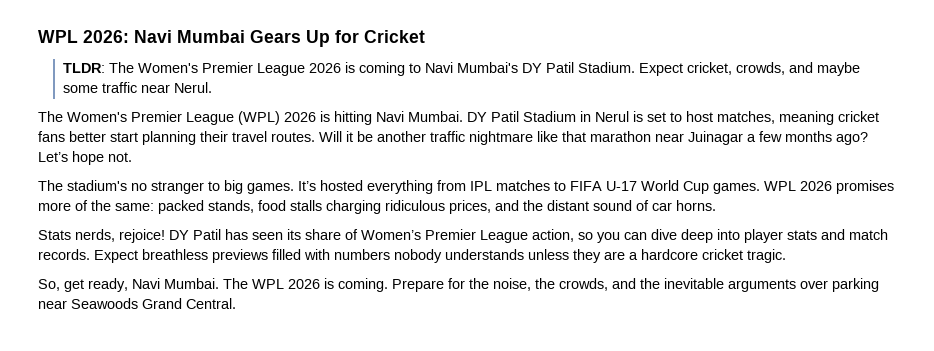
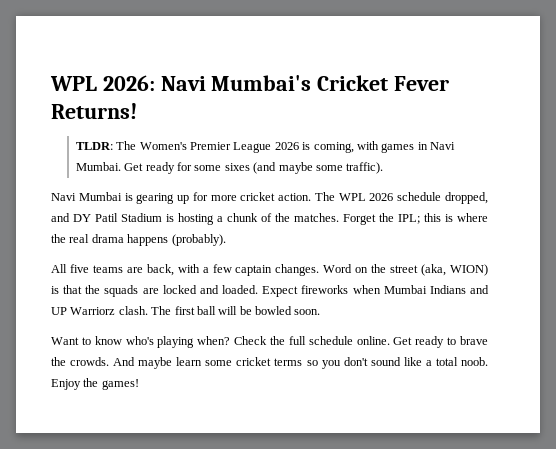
- WPL 2026: Navi Mumbai Gears Up for Cricket
+ WPL 2026: Navi Mumbai's Cricket Fever Returns!
- TLDR: The Women's Premier League 2026 is coming to Navi Mumbai's DY Patil Stadium. Expect cricket, crowds, and maybe some traffic near Nerul.
- The Women's Premier League (WPL) 2026 is hitting Navi Mumbai. DY Patil Stadium in Nerul is set to host matches, meaning cricket fans better start planning their travel routes. Will it be another traffic nightmare like that marathon near Juinagar a few months ago? Let’s hope not.
- The stadium's no stranger to big games. It’s hosted everything from IPL matches to FIFA U-17 World Cup games. WPL 2026 promises more of the same: packed stands, food stalls charging ridiculous prices, and the distant sound of car horns.
- Stats nerds, rejoice! DY Patil has seen its share of Women’s Premier League action, so you can dive deep into player stats and match records. Expect breathless previews filled with numbers nobody understands unless they are a hardcore cricket tragic.
- So, get ready, Navi Mumbai. The WPL 2026 is coming. Prepare for the noise, the crowds, and the inevitable arguments over parking near Seawoods Grand Central.
+ TLDR: The Women's Premier League 2026 is coming, with games in Navi Mumbai. Get ready for some sixes (and maybe some traffic).
+ Navi Mumbai is gearing up for more cricket action. The WPL 2026 schedule dropped, and DY Patil Stadium is hosting a chunk of the matches. Forget the IPL; this is where the real drama happens (probably).
+ All five teams are back, with a few captain changes. Word on the street (aka, WION) is that the squads are locked and loaded. Expect fireworks when Mumbai Indians and UP Warriorz clash. The first ball will be bowled soon.
+ Want to know who's playing when? Check the full schedule online. Get ready to brave the crowds. And maybe learn some cricket terms so you don't sound like a total noob. Enjoy the games!

